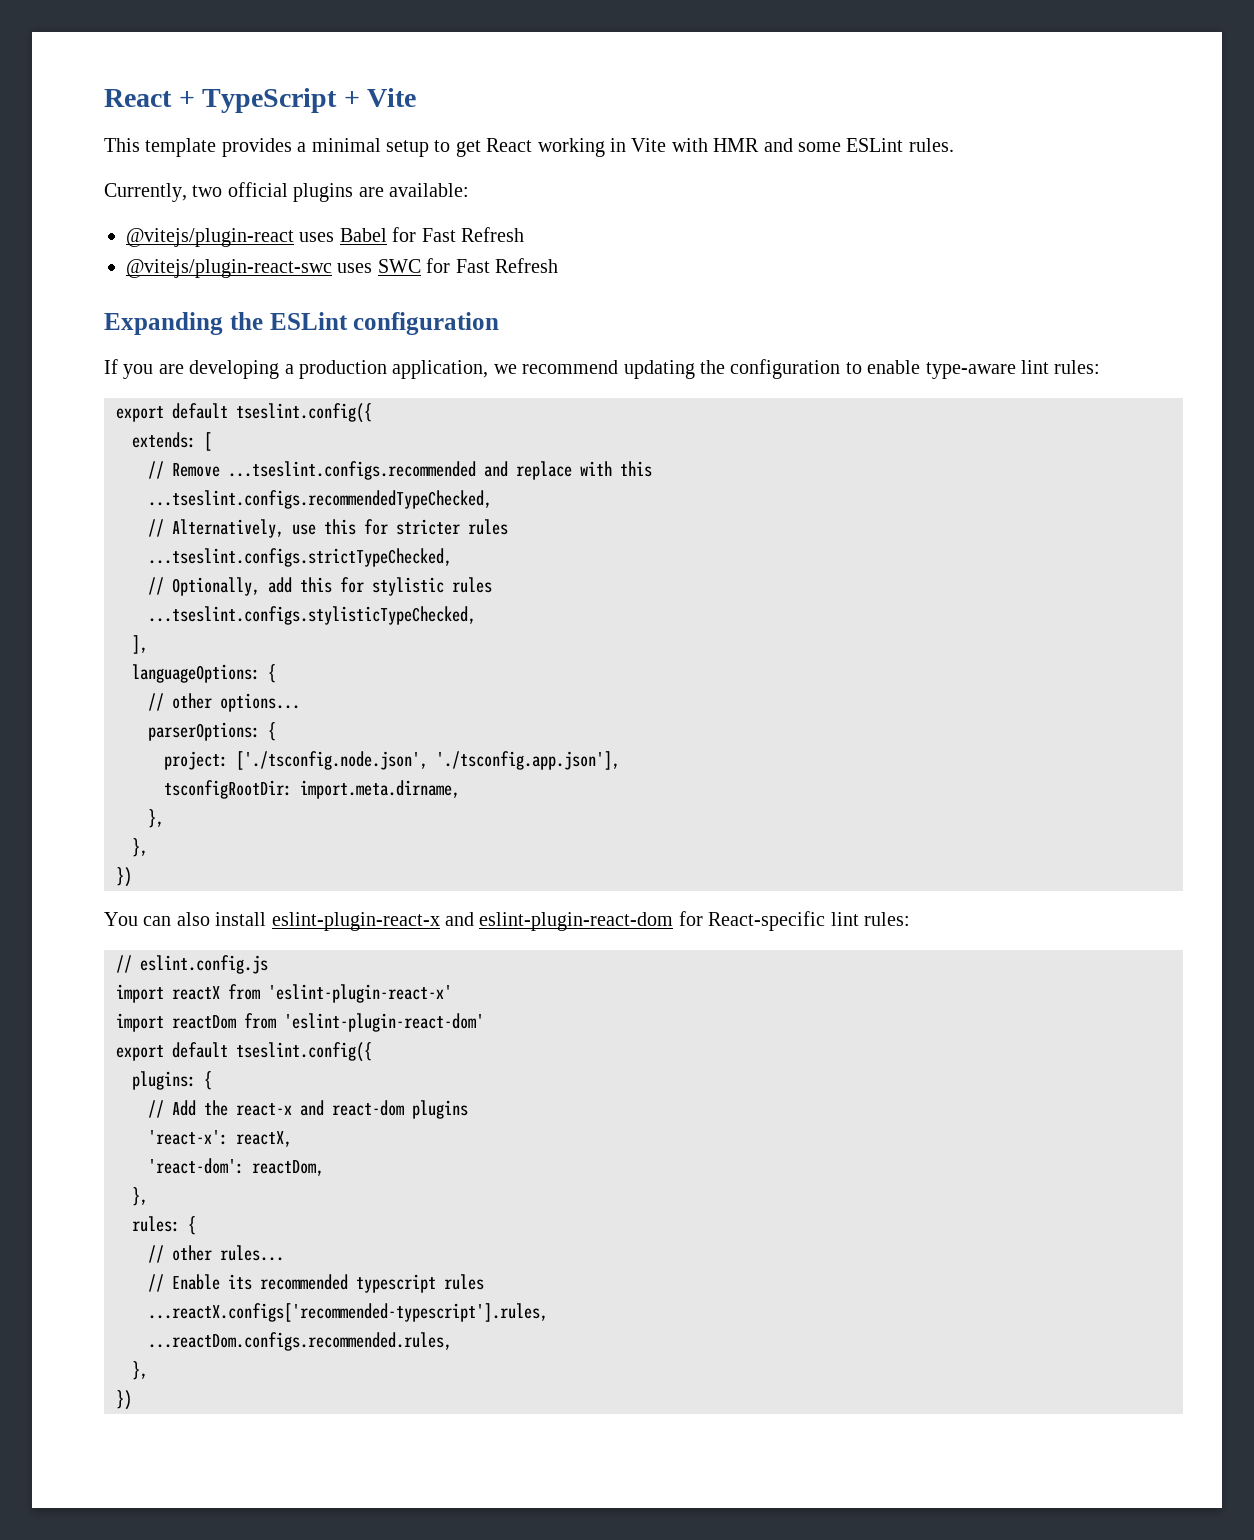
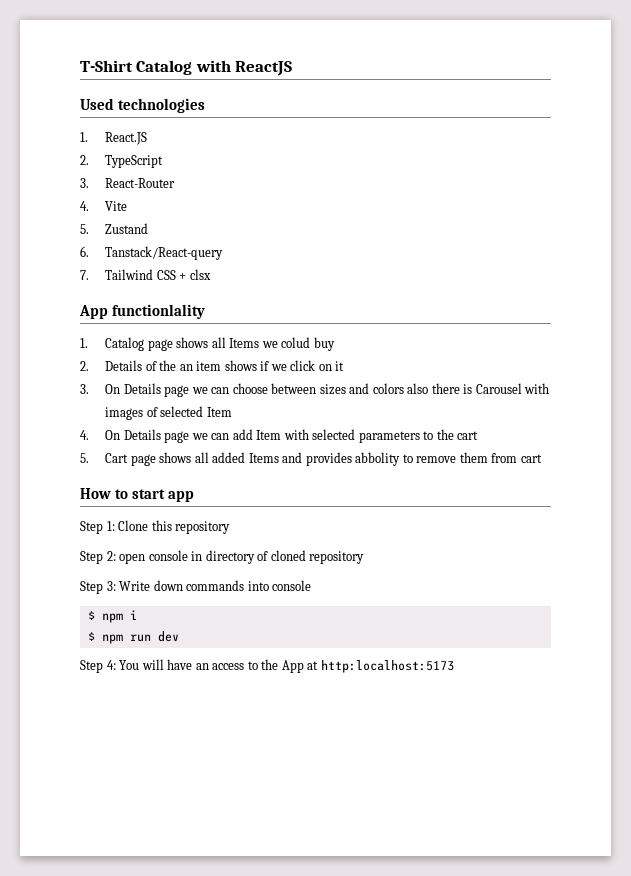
- React + TypeScript + Vite
- This template provides a minimal setup to get React working in Vite with HMR and some ESLint rules.
- Currently, two official plugins are available:
- @vitejs/plugin-react uses Babel for Fast Refresh
- @vitejs/plugin-react-swc uses SWC for Fast Refresh
- Expanding the ESLint configuration
- If you are developing a production application, we recommend updating the configuration to enable type-aware lint rules:
- export default tseslint.config({
- extends: [
- // Remove ...tseslint.configs.recommended and replace with this
- ...tseslint.configs.recommendedTypeChecked,
- // Alternatively, use this for stricter rules
- ...tseslint.configs.strictTypeChecked,
- // Optionally, add this for stylistic rules
- ...tseslint.configs.stylisticTypeChecked,
- ],
- languageOptions: {
- // other options...
- parserOptions: {
- project: ['./tsconfig.node.json', './tsconfig.app.json'],
- tsconfigRootDir: import.meta.dirname,
- },
- },
- })
- You can also install eslint-plugin-react-x and eslint-plugin-react-dom for React-specific lint rules:
- // eslint.config.js
- import reactX from 'eslint-plugin-react-x'
- import reactDom from 'eslint-plugin-react-dom'
- export default tseslint.config({
- plugins: {
- // Add the react-x and react-dom plugins
- 'react-x': reactX,
- 'react-dom': reactDom,
- },
- rules: {
- // other rules...
- // Enable its recommended typescript rules
- ...reactX.configs['recommended-typescript'].rules,
- ...reactDom.configs.recommended.rules,
- },
- })
+ T-Shirt Catalog with ReactJS
+ Used technologies
+ 1. React.JS
+ 2. TypeScript
+ 3. React-Router
+ 4. Vite
+ 5. Zustand
+ 6. Tanstack/React-query
+ 7. Tailwind CSS + clsx
+ App functionlality
+ 1. Catalog page shows all Items we colud buy
+ 2. Details of the an item shows if we click on it
+ 3. On Details page we can choose between sizes and colors also there is Carousel with images of selected Item
+ 4. On Details page we can add Item with selected parameters to the cart
+ 5. Cart page shows all added Items and provides abbolity to remove them from cart
+ How to start app
+ Step 1: Clone this repository
+ Step 2: open console in directory of cloned repository
+ Step 3: Write down commands into console
+ $ npm i
+ $ npm run dev
+ Step 4: You will have an access to the App at http:localhost:5173

